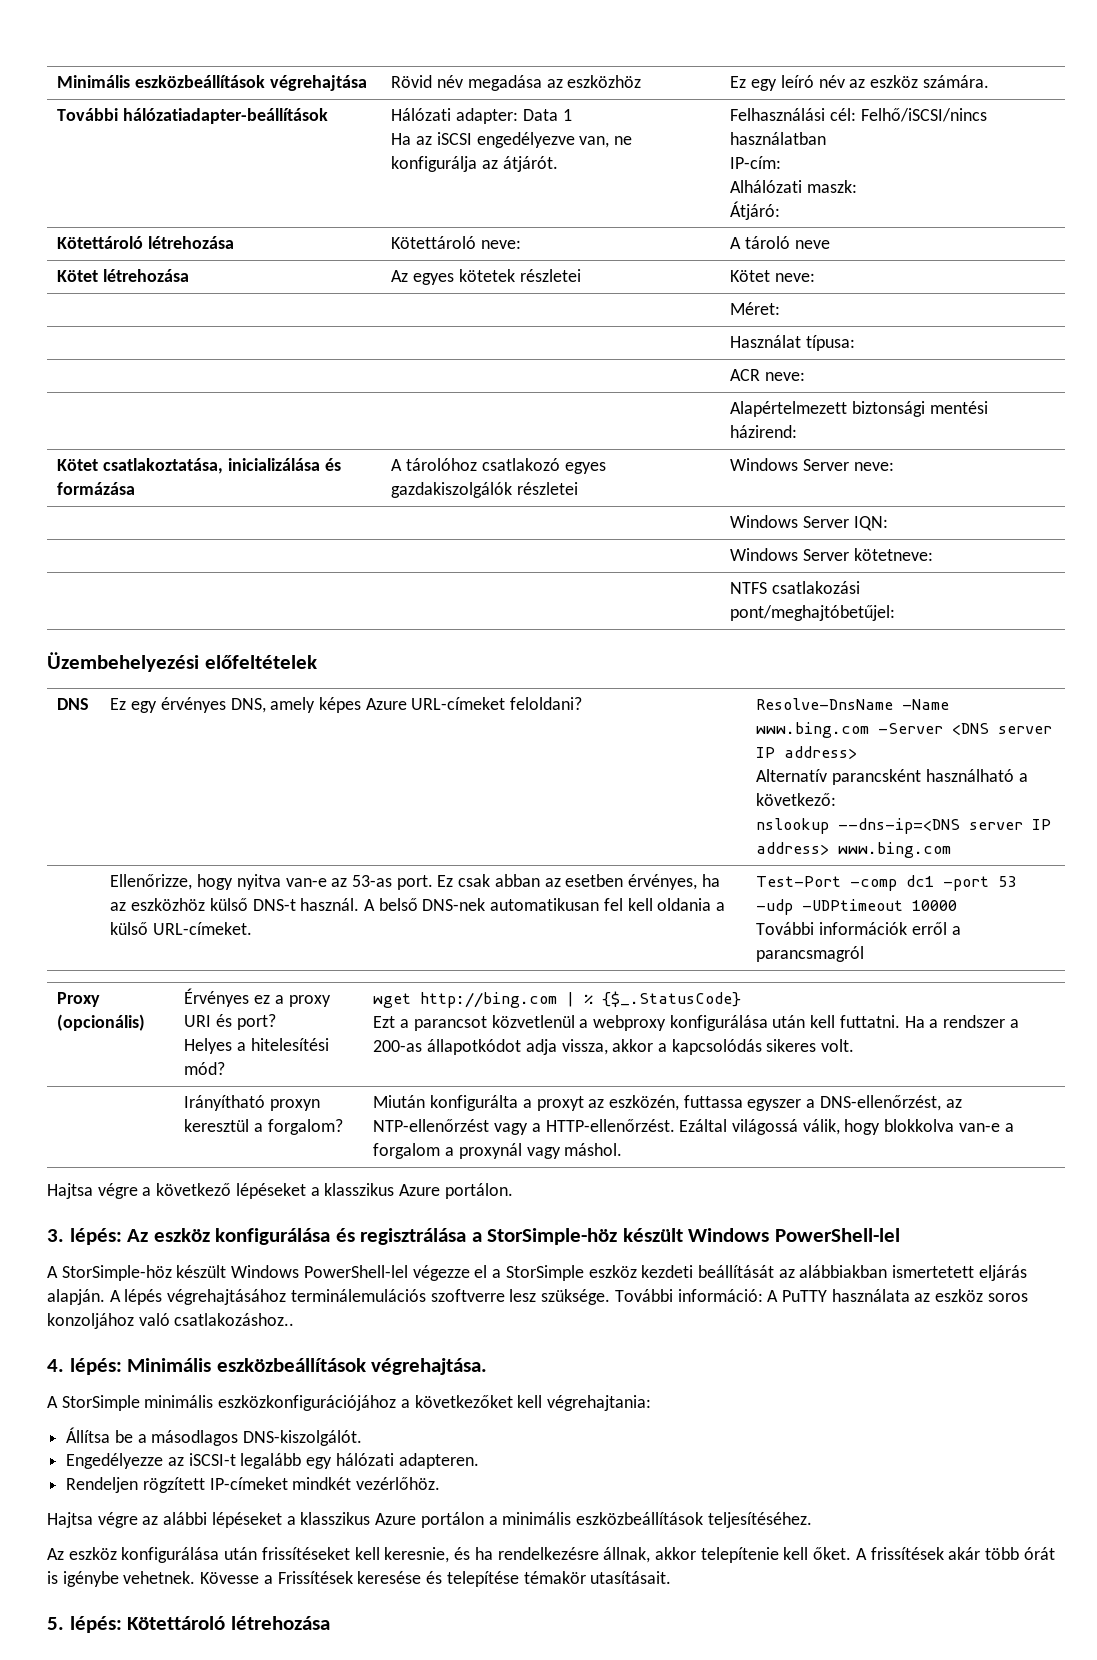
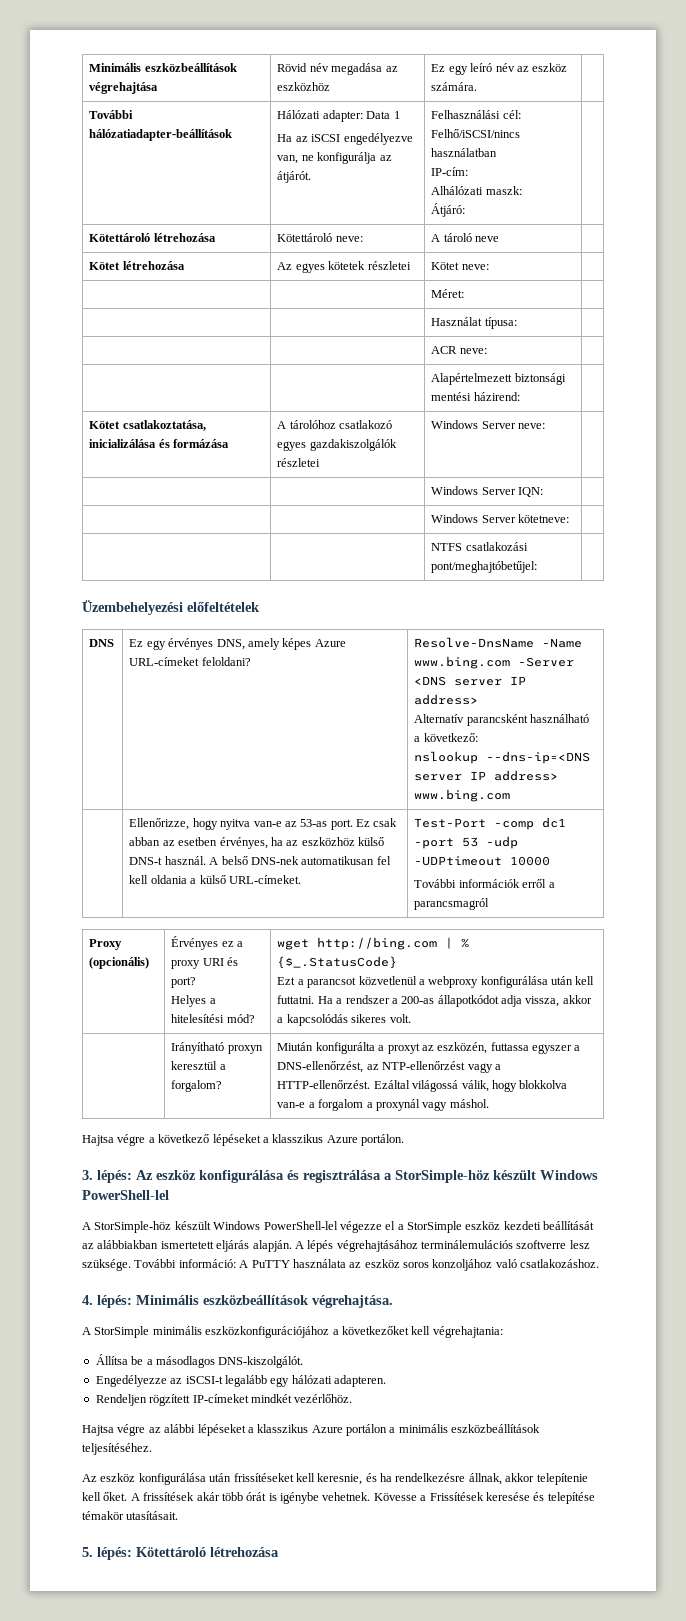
- További információ: A PuTTY használata az eszköz soros konzoljához való csatlakozáshoz..
+ További információ: A PuTTY használata az eszköz soros konzoljához való csatlakozáshoz.

